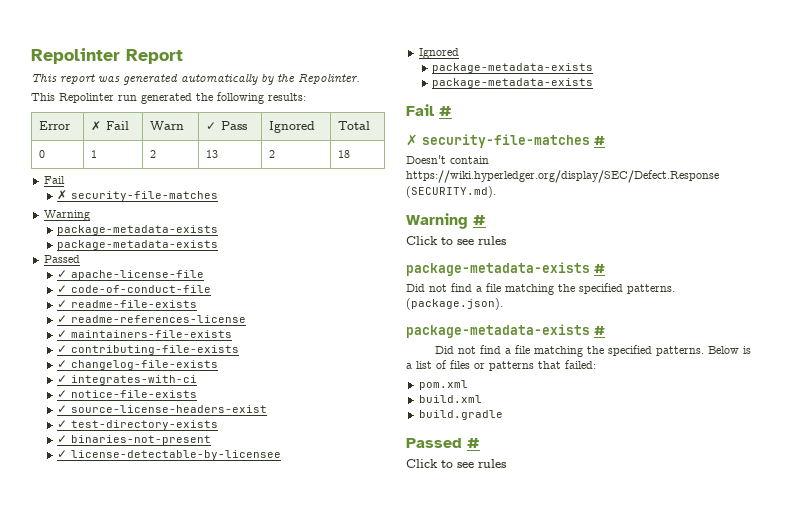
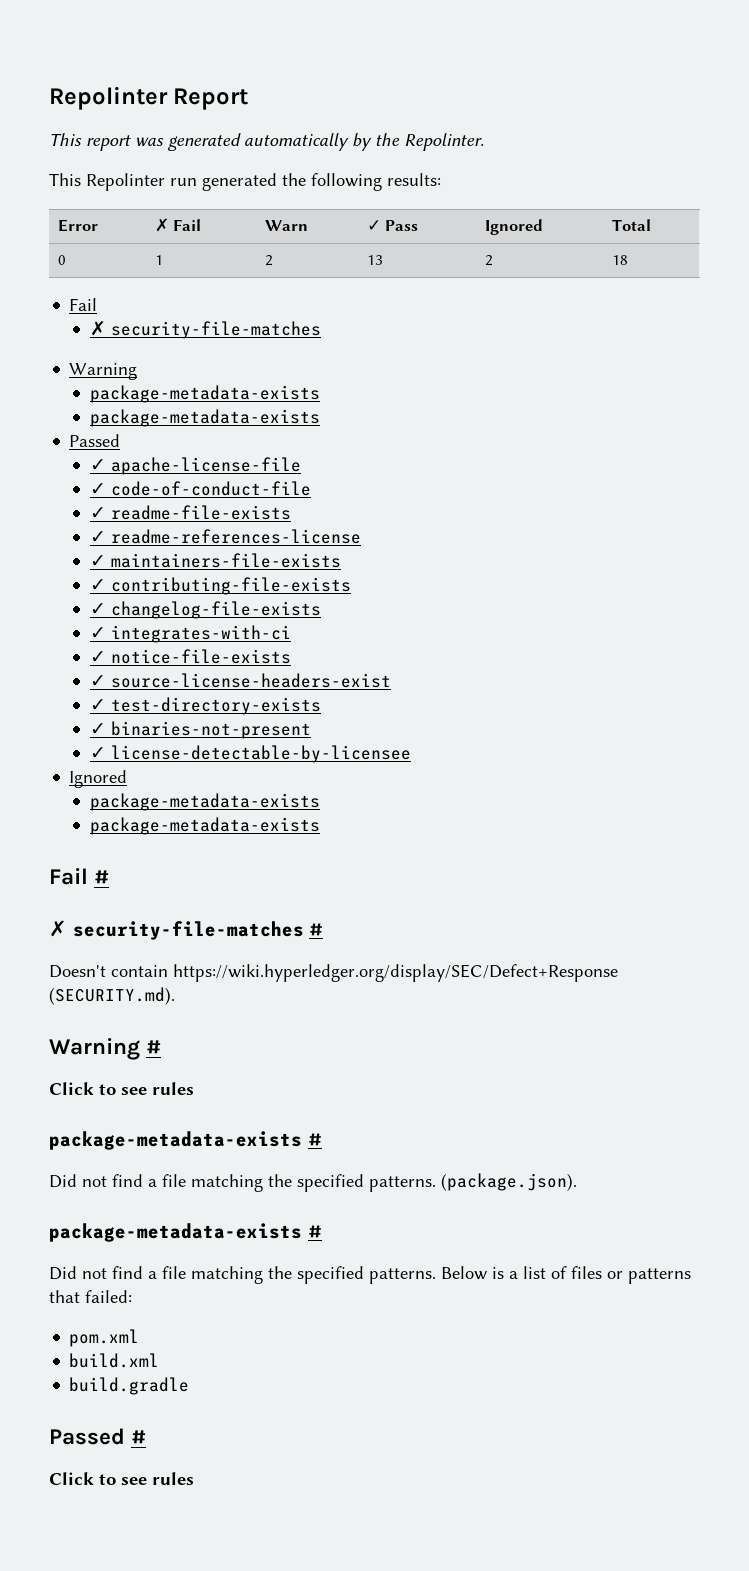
- Doesn't contain https://wiki.hyperledger.org/display/SEC/Defect.Response (SECURITY.md).
+ Doesn't contain https://wiki.hyperledger.org/display/SEC/Defect+Response (SECURITY.md).

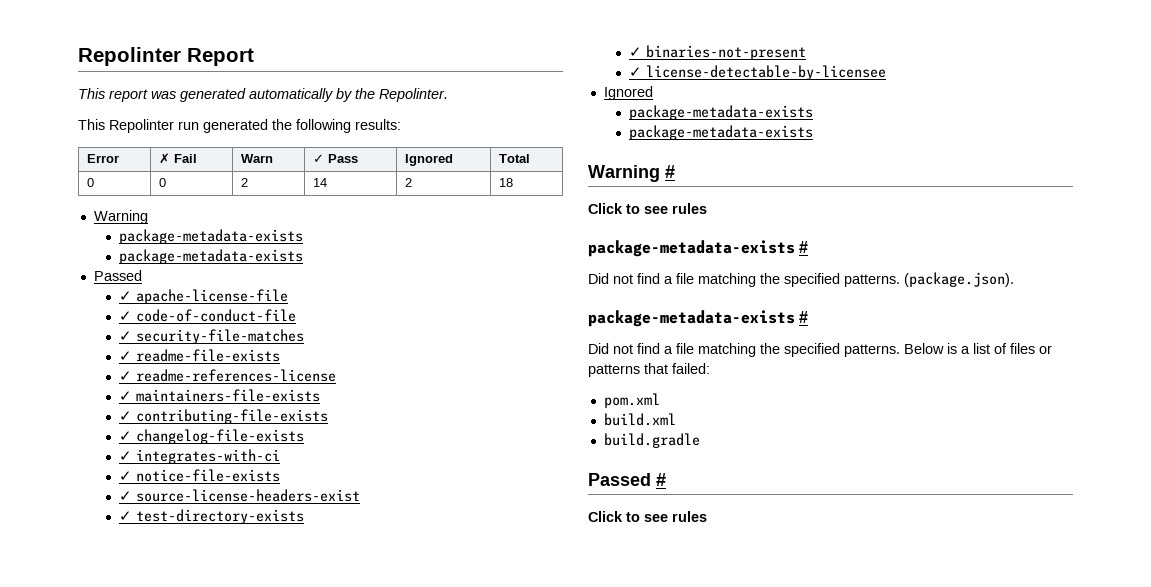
- 0 | 1 | 2 | 13 | 2 | 18
- Fail
- ✗ security-file-matches
+ 0 | 0 | 2 | 14 | 2 | 18
+ ✓ security-file-matches
- Fail #
- ✗ security-file-matches #
- Doesn't contain https://wiki.hyperledger.org/display/SEC/Defect+Response (SECURITY.md).

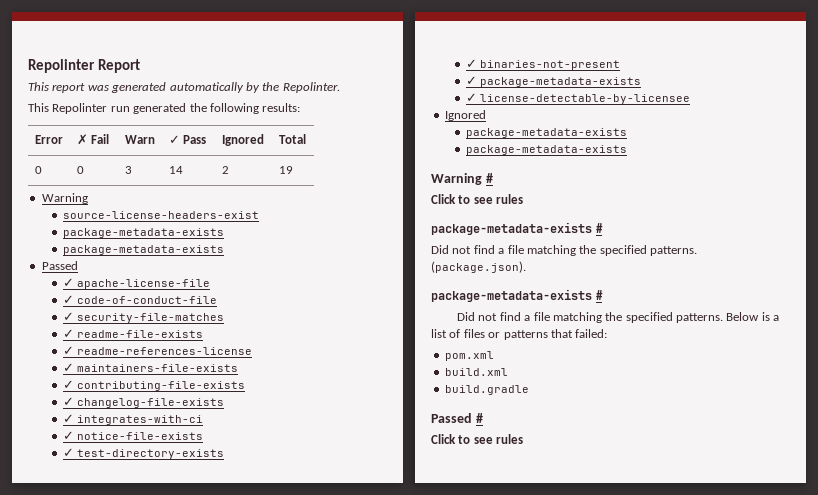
- 0 | 0 | 2 | 14 | 2 | 18
+ 0 | 0 | 3 | 14 | 2 | 19
  Warning
+ source-license-headers-exist
- ✓ source-license-headers-exist
+ ✓ package-metadata-exists

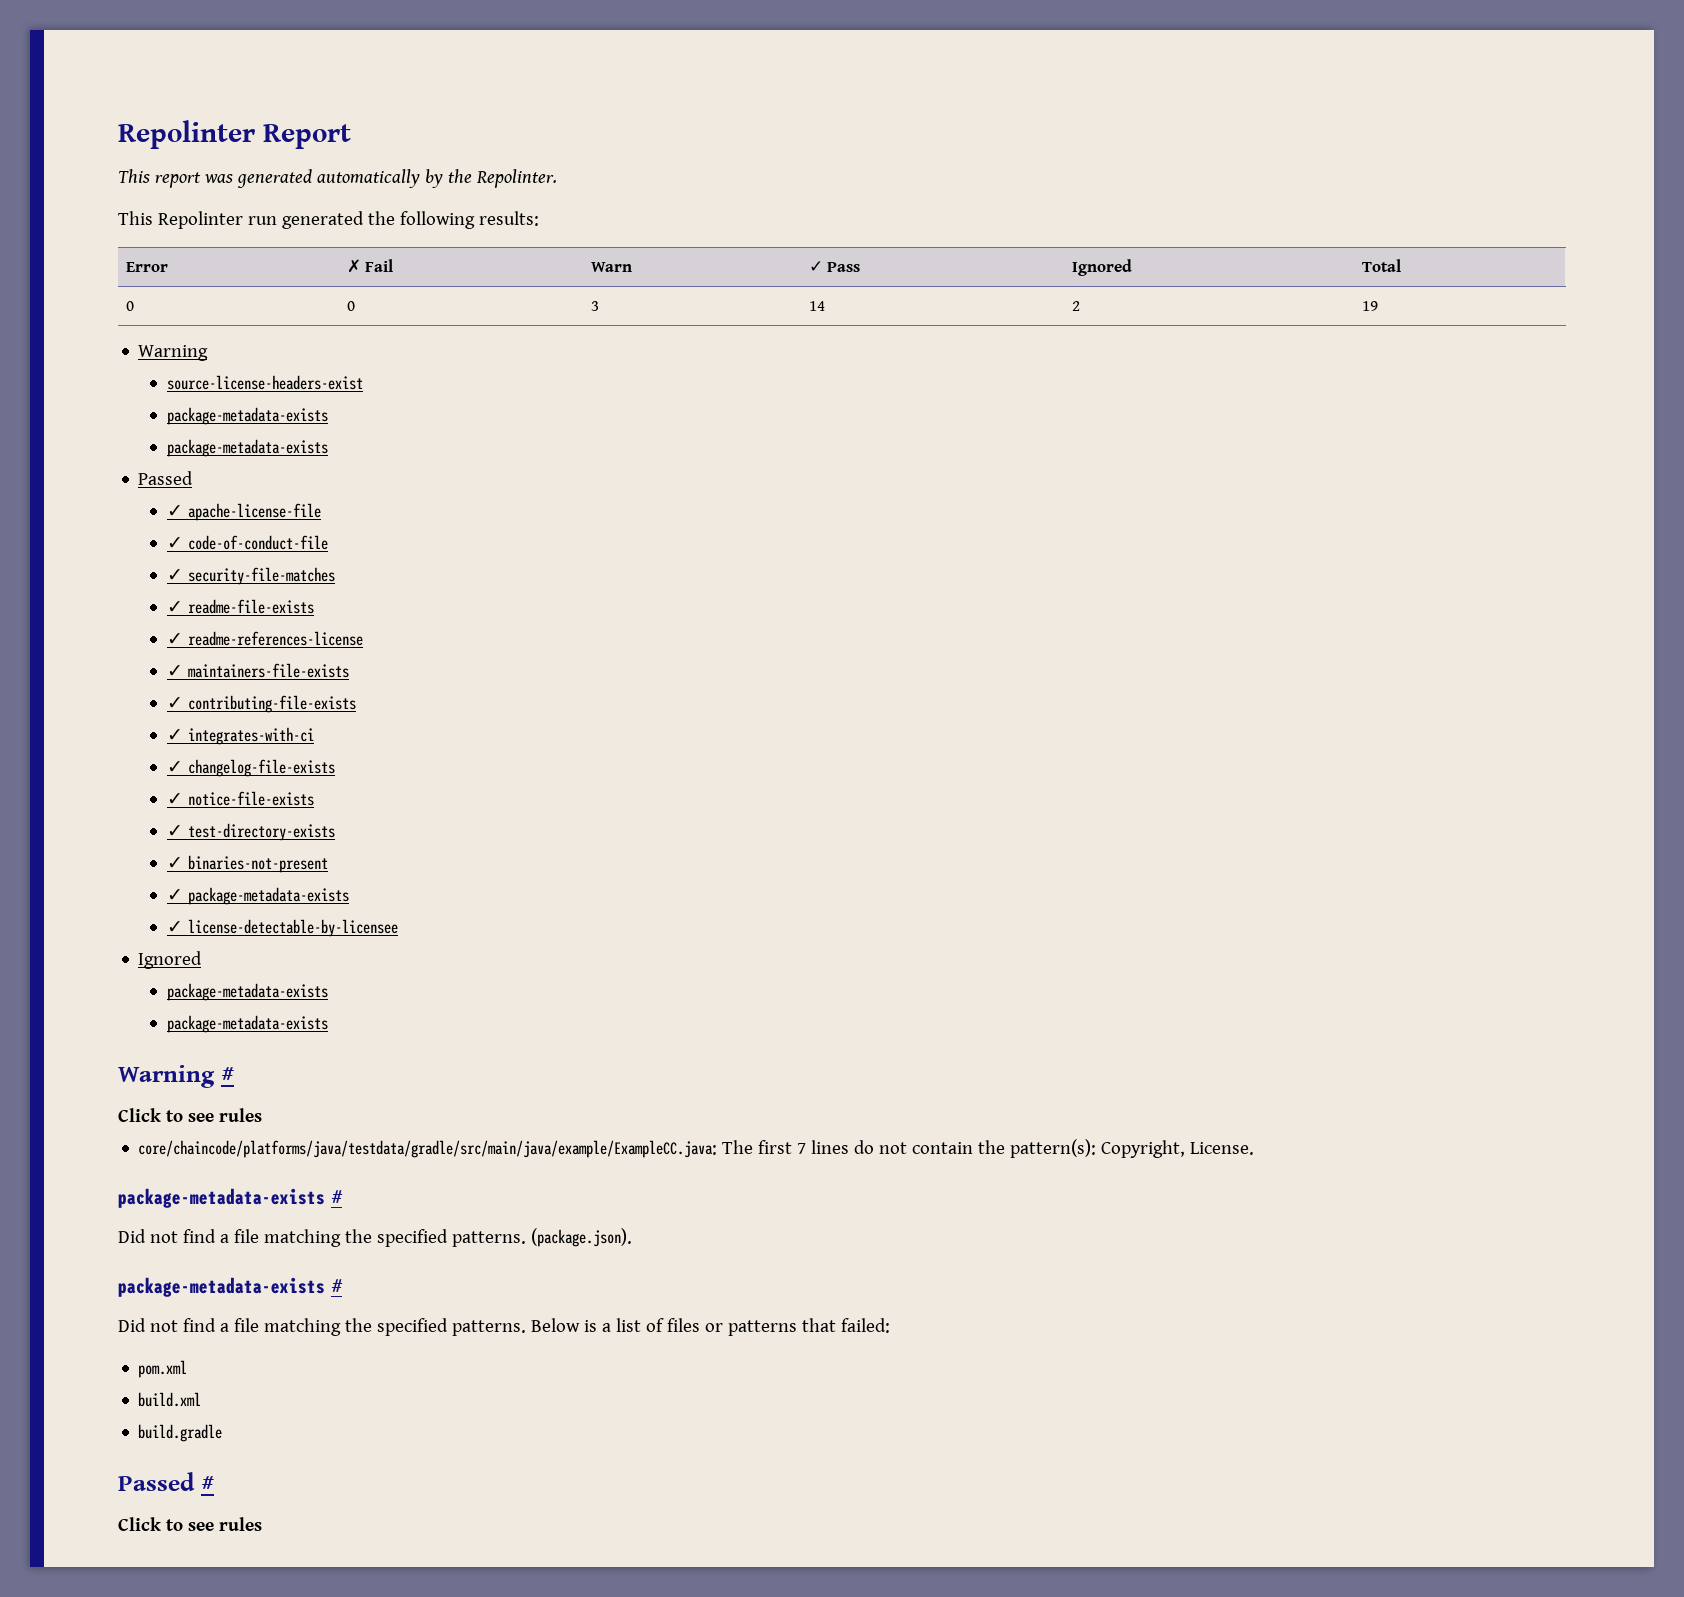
+ ✓ integrates-with-ci
  ✓ changelog-file-exists
- ✓ integrates-with-ci
+ core/chaincode/platforms/java/testdata/gradle/src/main/java/example/ExampleCC.java: The first 7 lines do not contain the pattern(s): Copyright, License.

